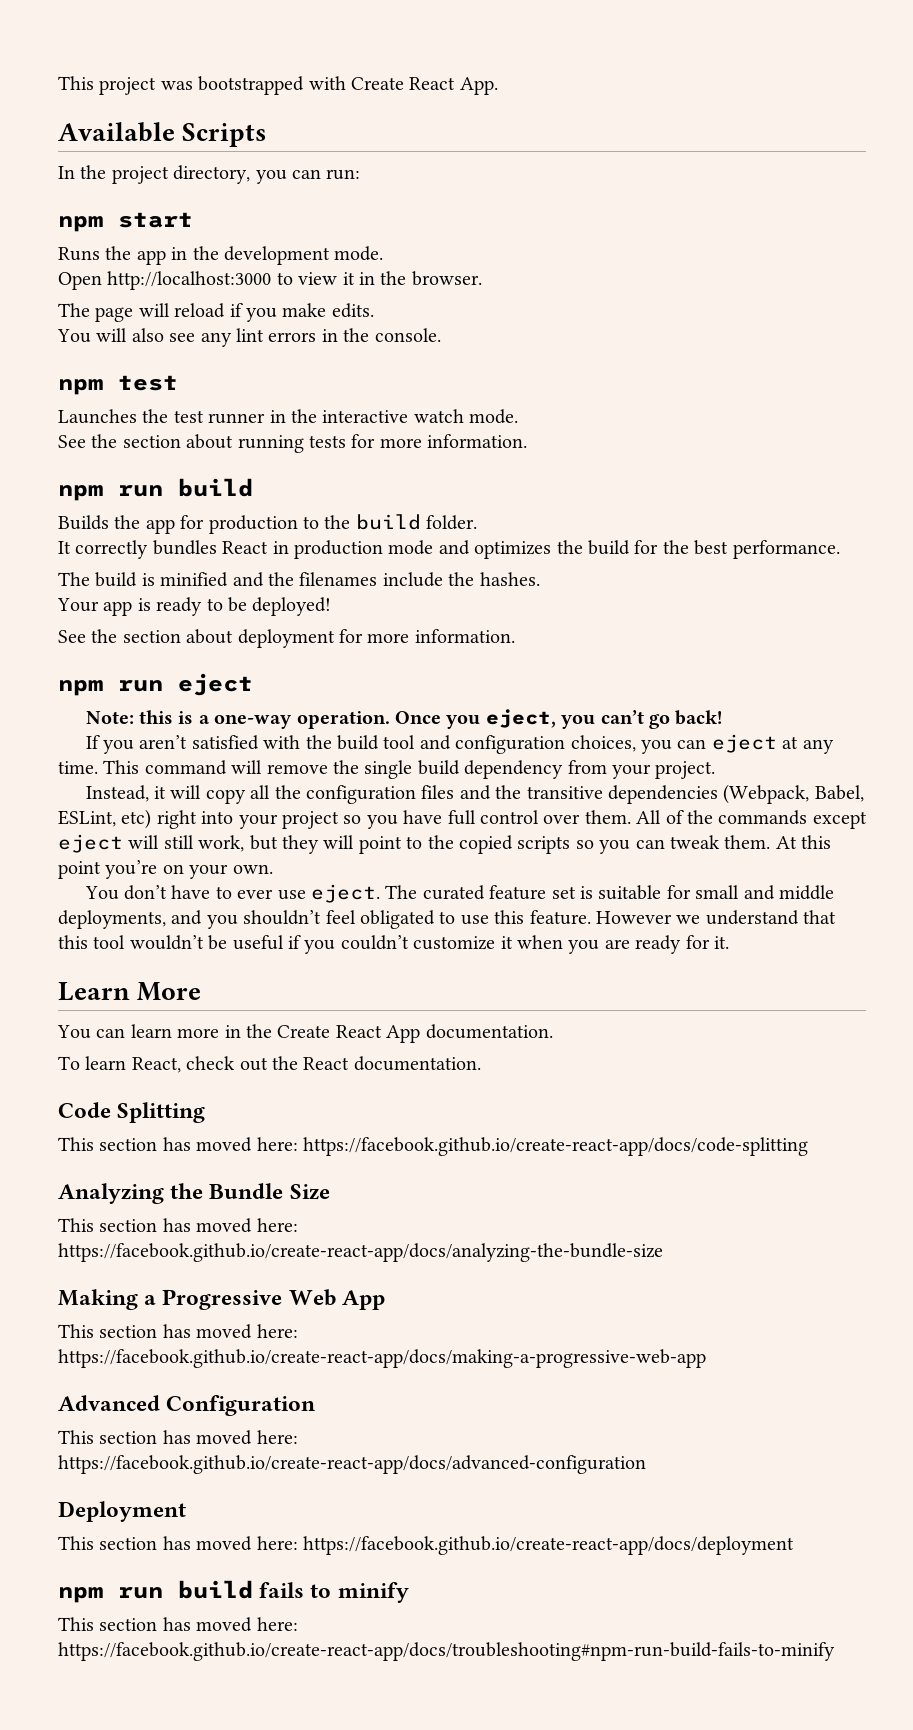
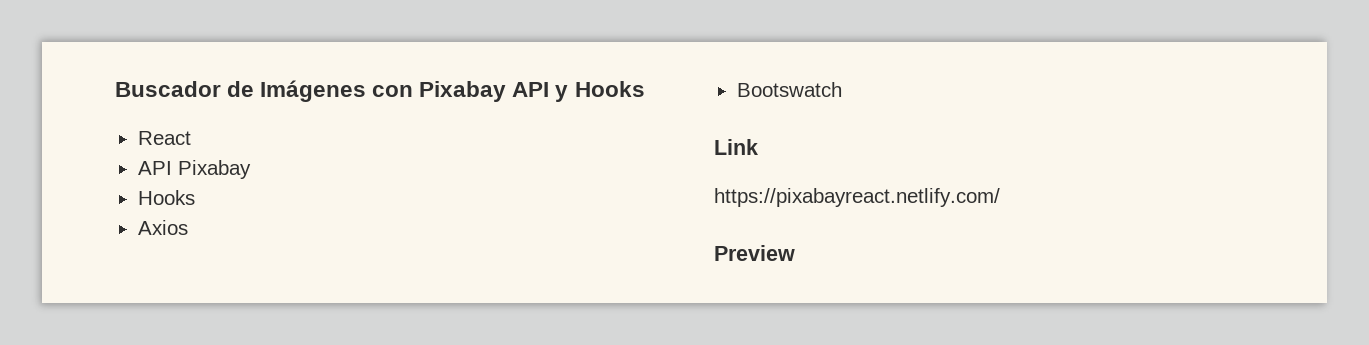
- This project was bootstrapped with Create React App.
- Available Scripts
- In the project directory, you can run:
- npm start
- Runs the app in the development mode.
- Open http://localhost:3000 to view it in the browser.
- The page will reload if you make edits.
- You will also see any lint errors in the console.
- npm test
- Launches the test runner in the interactive watch mode.
- See the section about running tests for more information.
- npm run build
- Builds the app for production to the build folder.
- It correctly bundles React in production mode and optimizes the build for the best performance.
- The build is minified and the filenames include the hashes.
- Your app is ready to be deployed!
- See the section about deployment for more information.
- npm run eject
- Note: this is a one-way operation. Once you eject, you can’t go back!
- If you aren’t satisfied with the build tool and configuration choices, you can eject at any time. This command will remove the single build dependency from your project.
- Instead, it will copy all the configuration files and the transitive dependencies (Webpack, Babel, ESLint, etc) right into your project so you have full control over them. All of the commands except eject will still work, but they will point to the copied scripts so you can tweak them. At this point you’re on your own.
- You don’t have to ever use eject. The curated feature set is suitable for small and middle deployments, and you shouldn’t feel obligated to use this feature. However we understand that this tool wouldn’t be useful if you couldn’t customize it when you are ready for it.
- Learn More
- You can learn more in the Create React App documentation.
- To learn React, check out the React documentation.
- Code Splitting
- This section has moved here: https://facebook.github.io/create-react-app/docs/code-splitting
- Analyzing the Bundle Size
- This section has moved here: https://facebook.github.io/create-react-app/docs/analyzing-the-bundle-size
- Making a Progressive Web App
- This section has moved here: https://facebook.github.io/create-react-app/docs/making-a-progressive-web-app
- Advanced Configuration
- This section has moved here: https://facebook.github.io/create-react-app/docs/advanced-configuration
- Deployment
- This section has moved here: https://facebook.github.io/create-react-app/docs/deployment
- npm run build fails to minify
- This section has moved here: https://facebook.github.io/create-react-app/docs/troubleshooting#npm-run-build-fails-to-minify
+ Buscador de Imágenes con Pixabay API y Hooks
+ React
+ API Pixabay
+ Hooks
+ Axios
+ Bootswatch
+ Link
+ https://pixabayreact.netlify.com/
+ Preview

